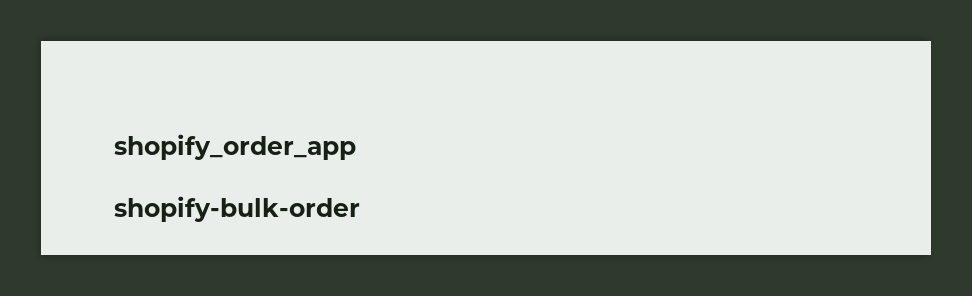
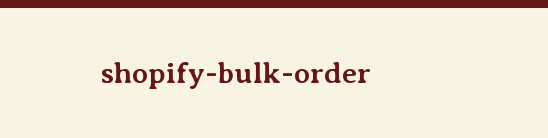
- shopify_order_app

